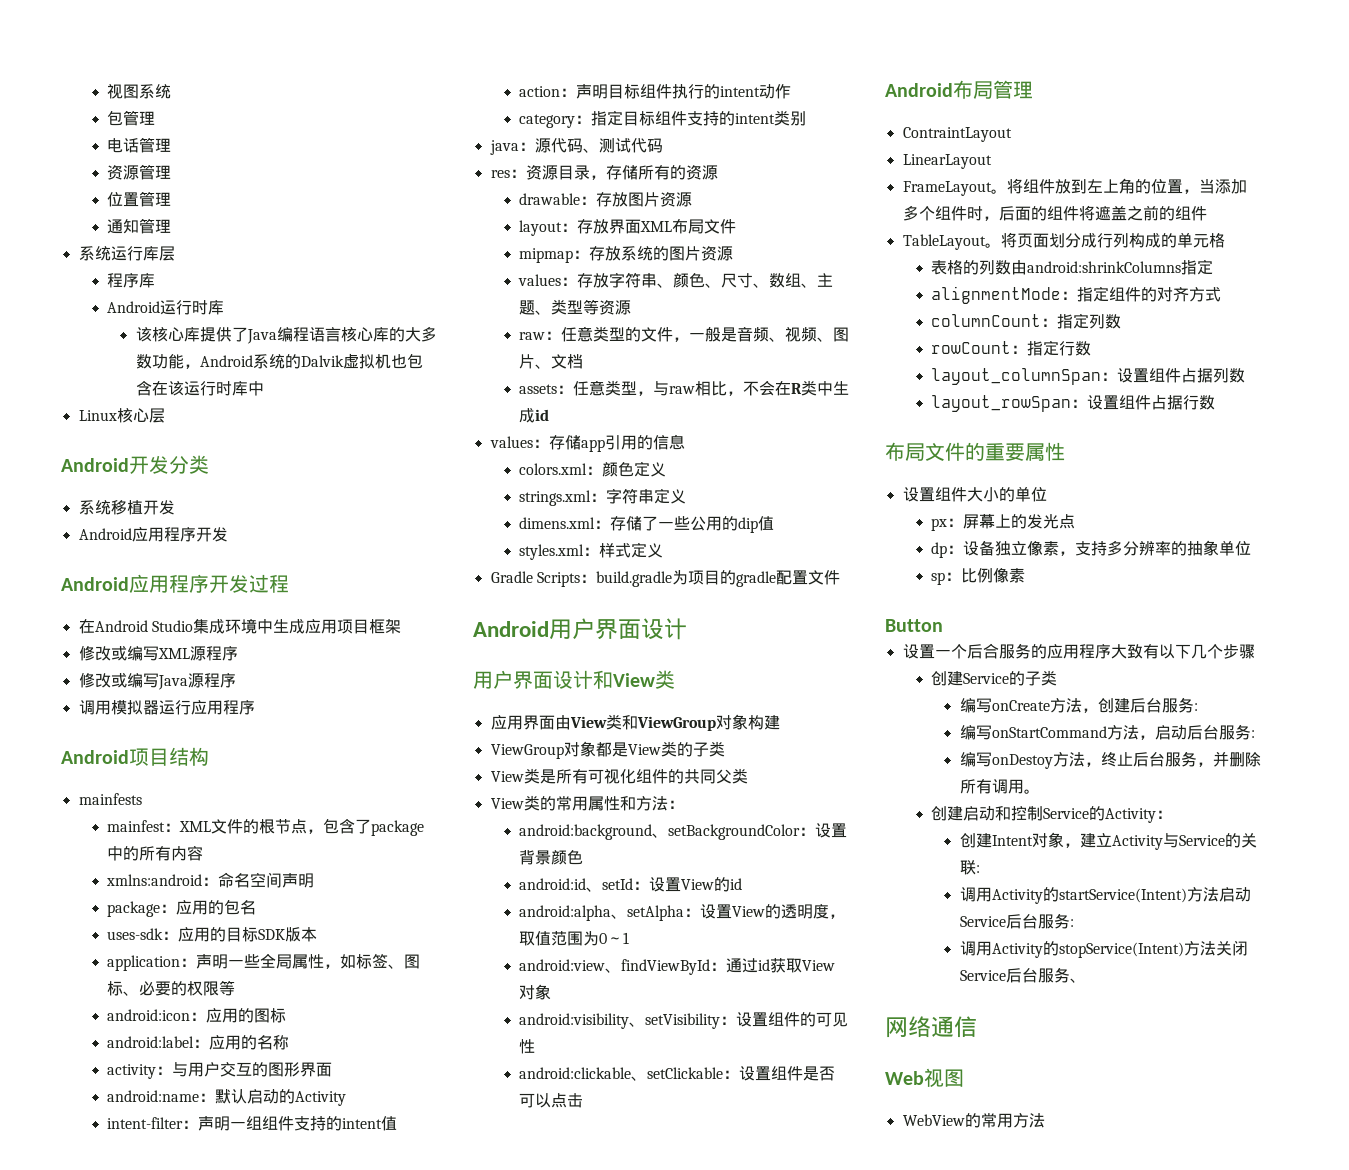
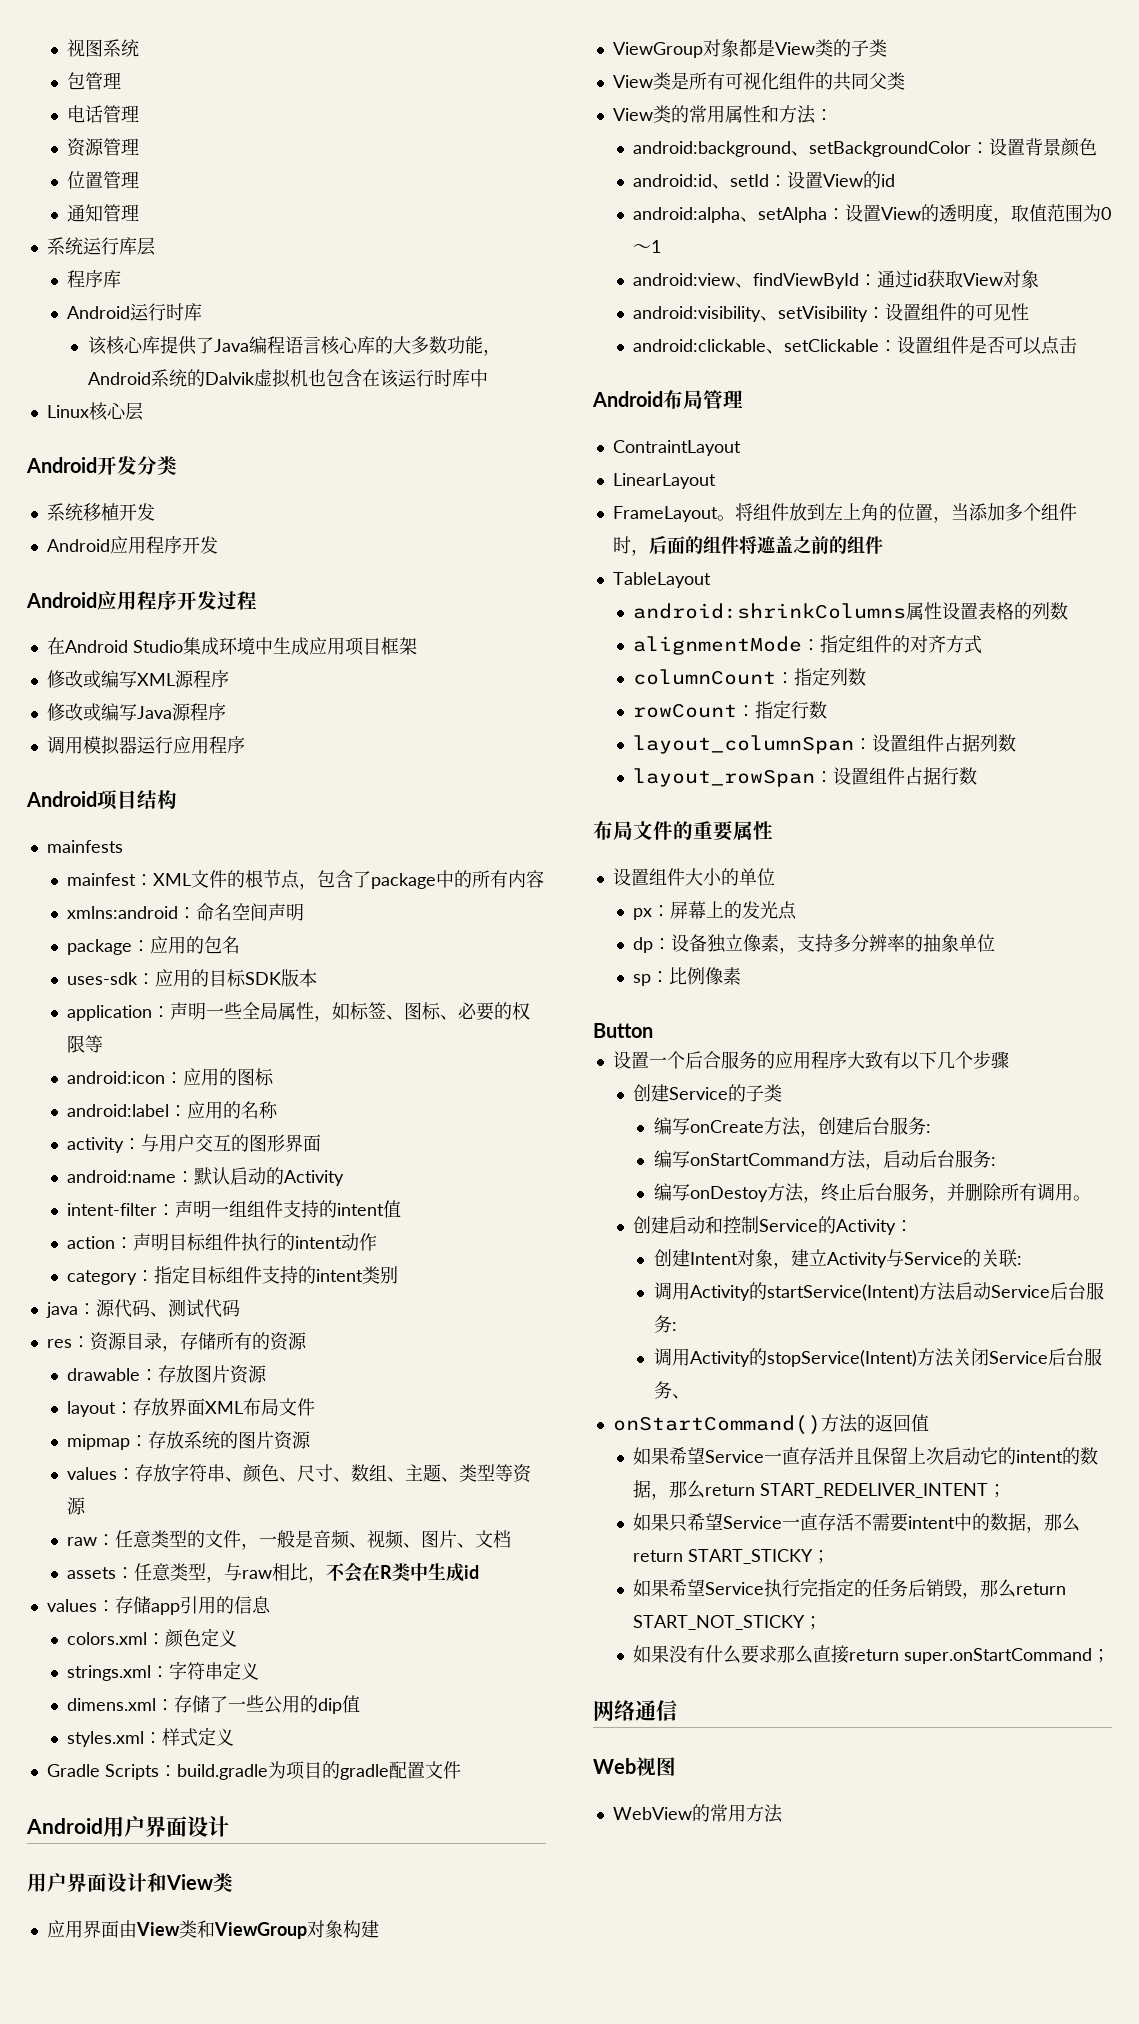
- TableLayout。将页面划分成行列构成的单元格
- 表格的列数由android:shrinkColumns指定
+ TableLayout
+ android:shrinkColumns属性设置表格的列数
+ onStartCommand()方法的返回值
+ 如果希望Service一直存活并且保留上次启动它的intent的数据，那么return START_REDELIVER_INTENT；
+ 如果只希望Service一直存活不需要intent中的数据，那么return START_STICKY；
+ 如果希望Service执行完指定的任务后销毁，那么return START_NOT_STICKY；
+ 如果没有什么要求那么直接return super.onStartCommand；

